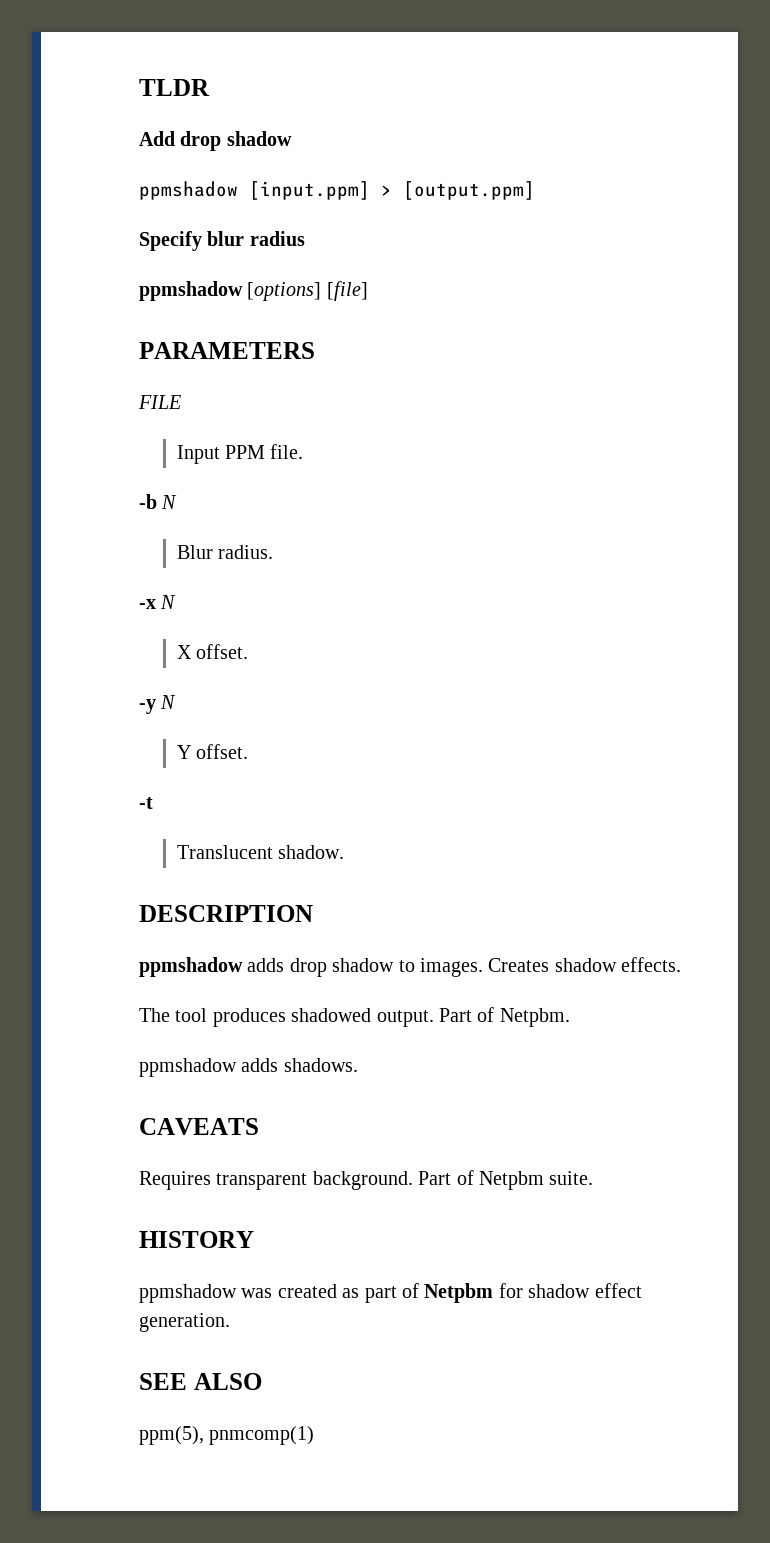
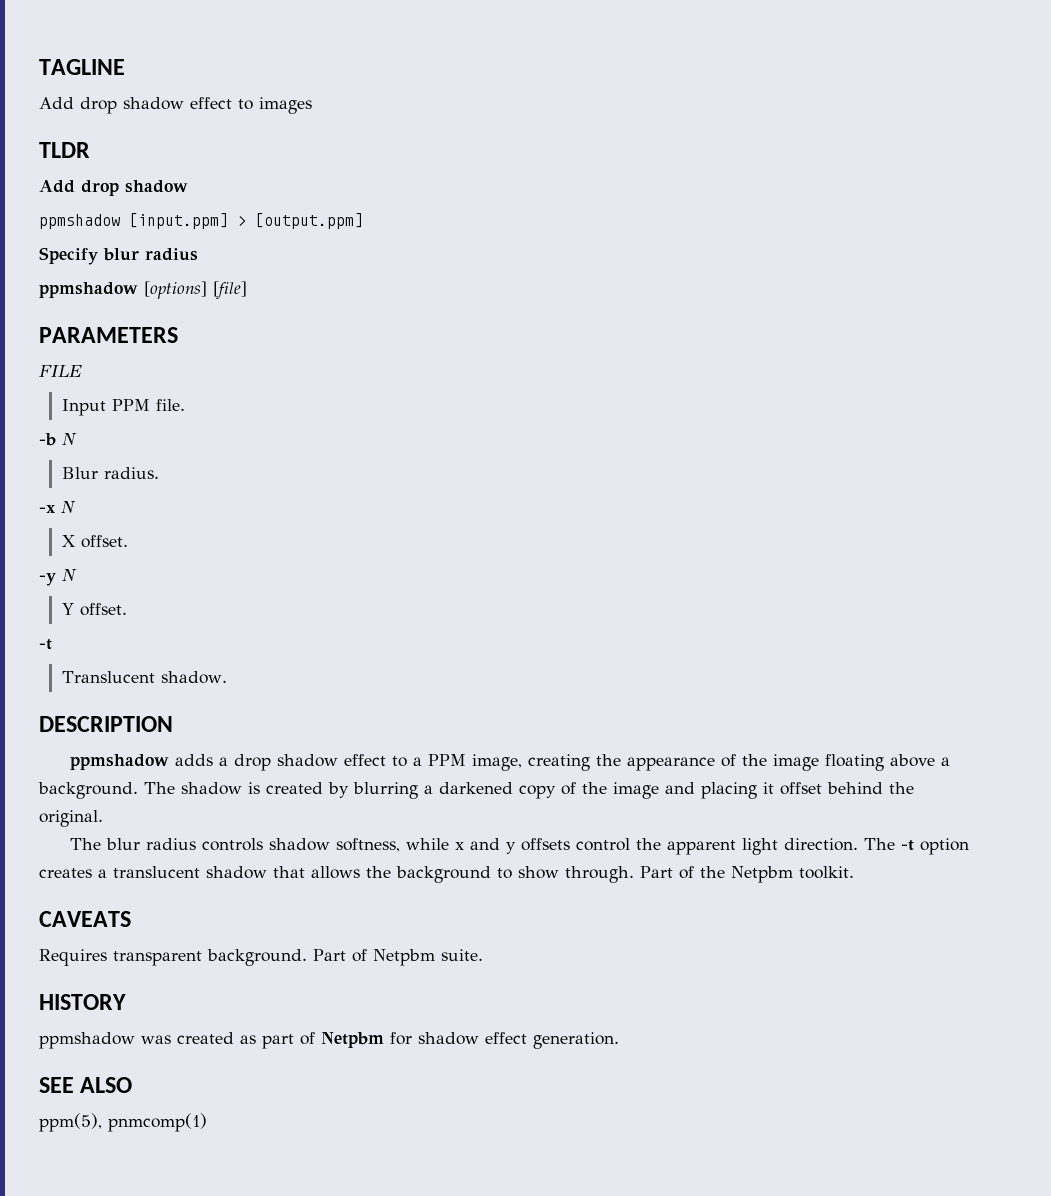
+ TAGLINE
+ Add drop shadow effect to images
- ppmshadow adds drop shadow to images. Creates shadow effects.
- The tool produces shadowed output. Part of Netpbm.
- ppmshadow adds shadows.
+ ppmshadow adds a drop shadow effect to a PPM image, creating the appearance of the image floating above a background. The shadow is created by blurring a darkened copy of the image and placing it offset behind the original.
+ The blur radius controls shadow softness, while x and y offsets control the apparent light direction. The -t option creates a translucent shadow that allows the background to show through. Part of the Netpbm toolkit.

